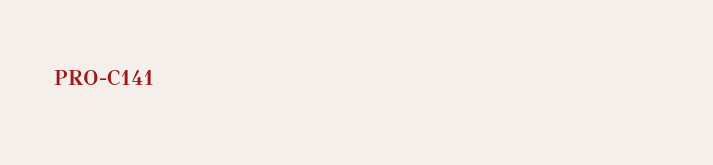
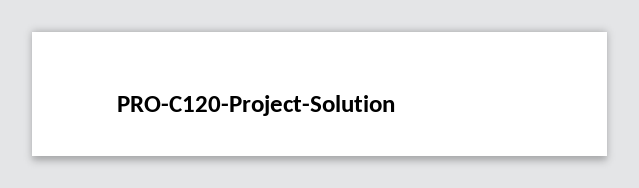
- PRO-C141
+ PRO-C120-Project-Solution

